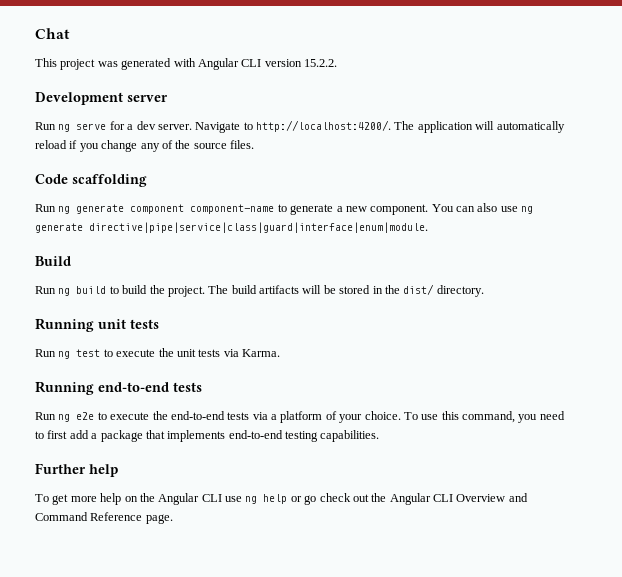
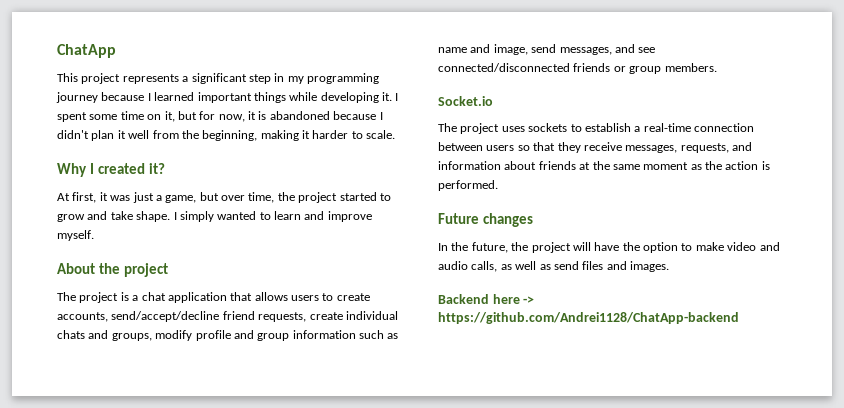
- Chat
+ ChatApp
- This project was generated with Angular CLI version 15.2.2.
- Development server
- Run ng serve for a dev server. Navigate to http://localhost:4200/. The application will automatically reload if you change any of the source files.
- Code scaffolding
- Run ng generate component component-name to generate a new component. You can also use ng generate directive|pipe|service|class|guard|interface|enum|module.
- Build
- Run ng build to build the project. The build artifacts will be stored in the dist/ directory.
- Running unit tests
- Run ng test to execute the unit tests via Karma.
- Running end-to-end tests
- Run ng e2e to execute the end-to-end tests via a platform of your choice. To use this command, you need to first add a package that implements end-to-end testing capabilities.
- Further help
- To get more help on the Angular CLI use ng help or go check out the Angular CLI Overview and Command Reference page.
+ This project represents a significant step in my programming journey because I learned important things while developing it. I spent some time on it, but for now, it is abandoned because I didn't plan it well from the beginning, making it harder to scale.
+ Why I created it?
+ At first, it was just a game, but over time, the project started to grow and take shape. I simply wanted to learn and improve myself.
+ About the project
+ The project is a chat application that allows users to create accounts, send/accept/decline friend requests, create individual chats and groups, modify profile and group information such as name and image, send messages, and see connected/disconnected friends or group members.
+ Socket.io
+ The project uses sockets to establish a real-time connection between users so that they receive messages, requests, and information about friends at the same moment as the action is performed.
+ Future changes
+ In the future, the project will have the option to make video and audio calls, as well as send files and images.
+ Backend here -> https://github.com/Andrei1128/ChatApp-backend

